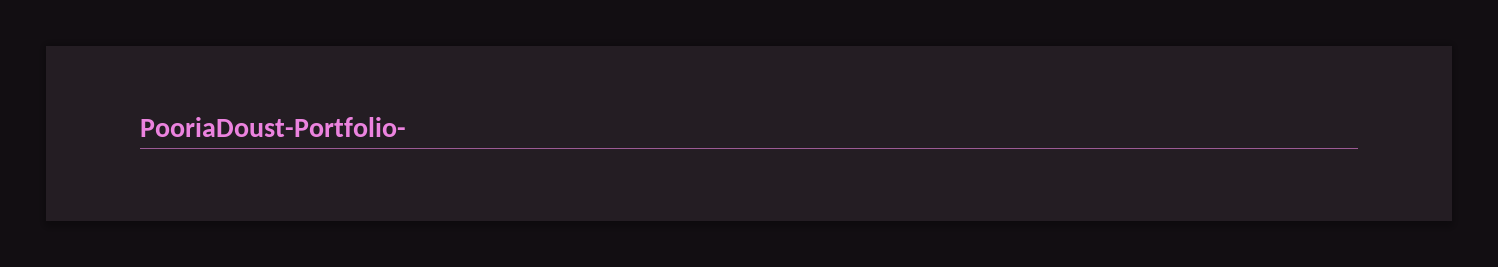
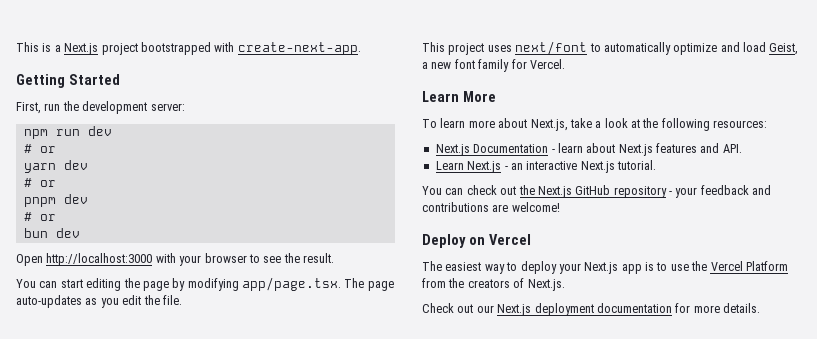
- PooriaDoust-Portfolio-
+ This is a Next.js project bootstrapped with create-next-app.
+ Getting Started
+ First, run the development server:
+ npm run dev
+ # or
+ yarn dev
+ # or
+ pnpm dev
+ # or
+ bun dev
+ Open http://localhost:3000 with your browser to see the result.
+ You can start editing the page by modifying app/page.tsx. The page auto-updates as you edit the file.
+ This project uses next/font to automatically optimize and load Geist, a new font family for Vercel.
+ Learn More
+ To learn more about Next.js, take a look at the following resources:
+ Next.js Documentation - learn about Next.js features and API.
+ Learn Next.js - an interactive Next.js tutorial.
+ You can check out the Next.js GitHub repository - your feedback and contributions are welcome!
+ Deploy on Vercel
+ The easiest way to deploy your Next.js app is to use the Vercel Platform from the creators of Next.js.
+ Check out our Next.js deployment documentation for more details.

